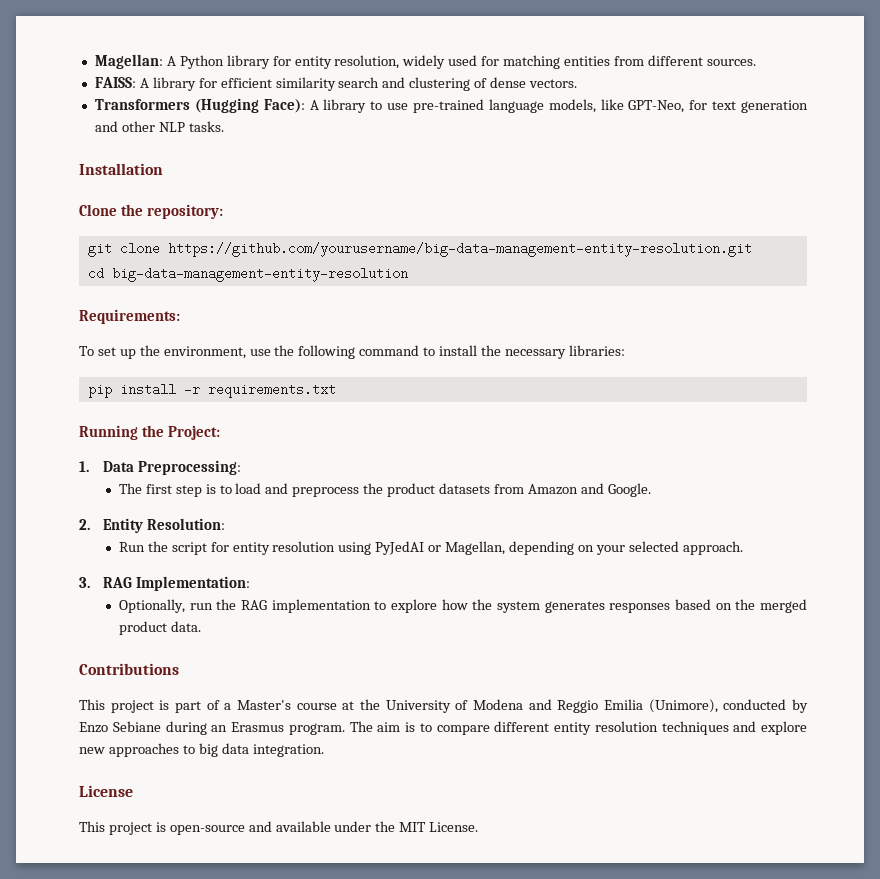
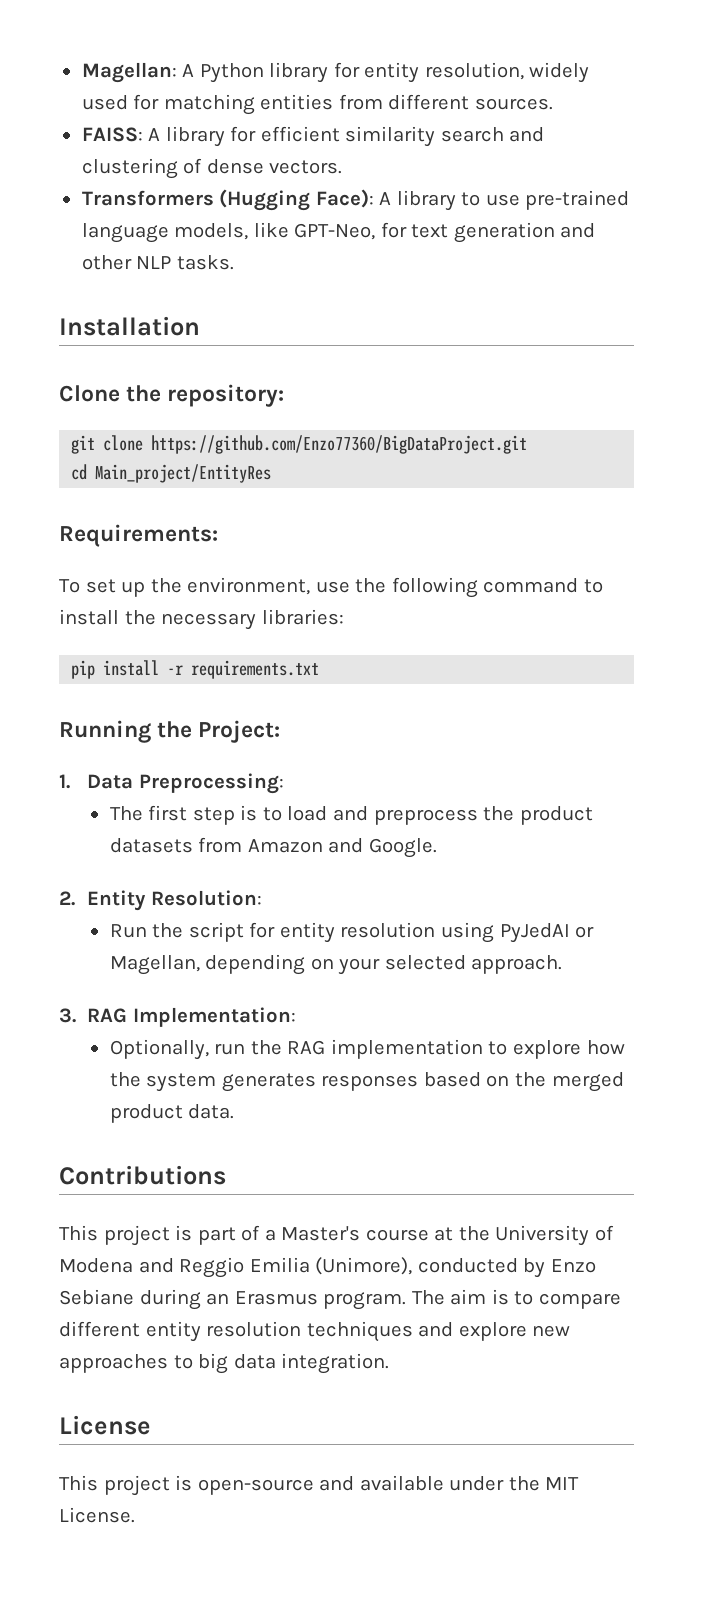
- git clone https://github.com/yourusername/big-data-management-entity-resolution.git
+ git clone https://github.com/Enzo77360/BigDataProject.git
- cd big-data-management-entity-resolution
+ cd Main_project/EntityRes

